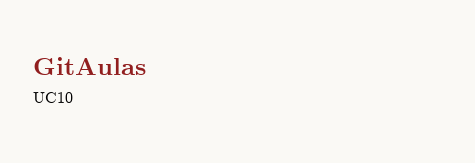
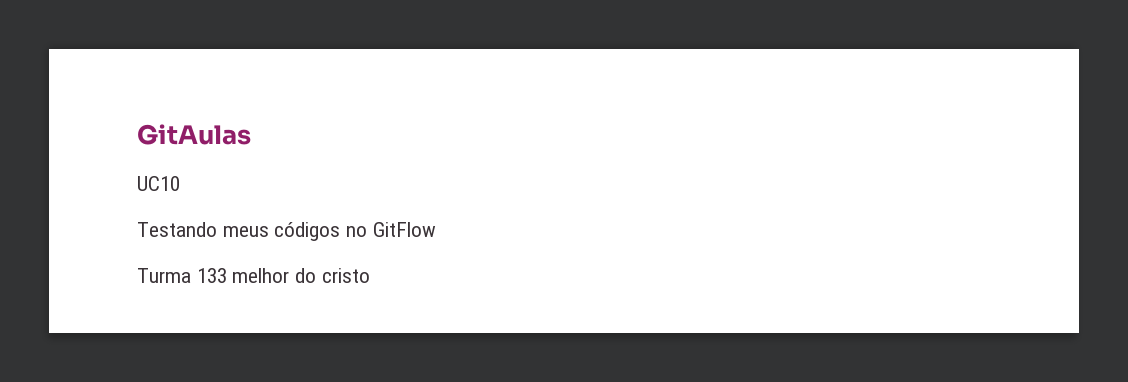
+ Testando meus códigos no GitFlow
+ Turma 133 melhor do cristo

